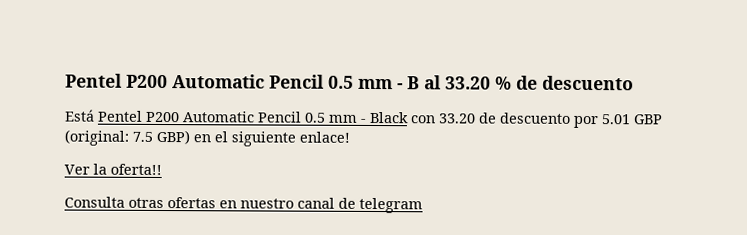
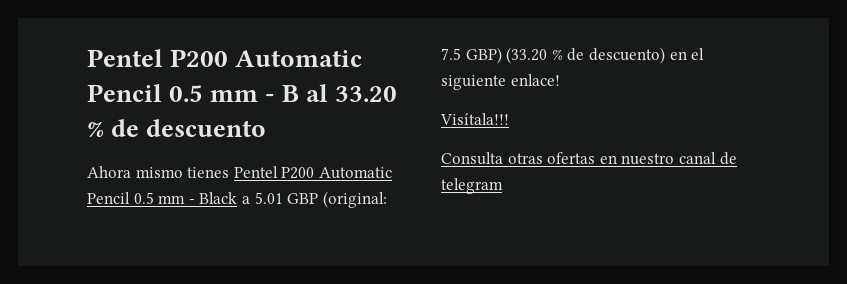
- Está Pentel P200 Automatic Pencil 0.5 mm - Black con 33.20 de descuento por 5.01 GBP (original: 7.5 GBP) en el siguiente enlace!
+ Ahora mismo tienes Pentel P200 Automatic Pencil 0.5 mm - Black a 5.01 GBP (original: 7.5 GBP) (33.20 % de descuento) en el siguiente enlace!
- Ver la oferta!!
+ Visítala!!!

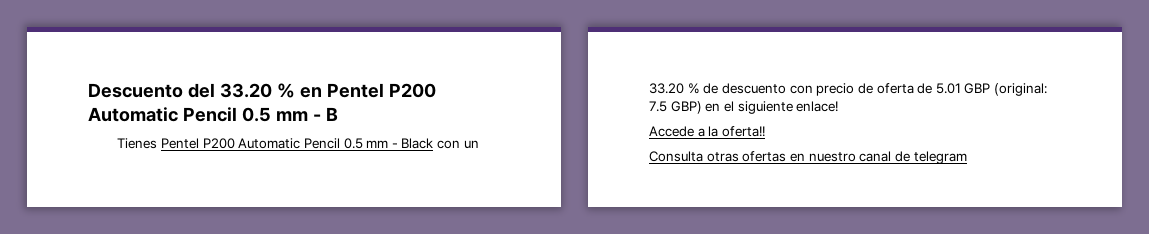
- Pentel P200 Automatic Pencil 0.5 mm - B al 33.20 % de descuento
- Ahora mismo tienes Pentel P200 Automatic Pencil 0.5 mm - Black a 5.01 GBP (original: 7.5 GBP) (33.20 % de descuento) en el siguiente enlace!
+ Descuento del 33.20 % en Pentel P200 Automatic Pencil 0.5 mm - B
+ Tienes Pentel P200 Automatic Pencil 0.5 mm - Black con un 33.20 % de descuento con precio de oferta de 5.01 GBP (original: 7.5 GBP) en el siguiente enlace!
- Visítala!!!
+ Accede a la oferta!!

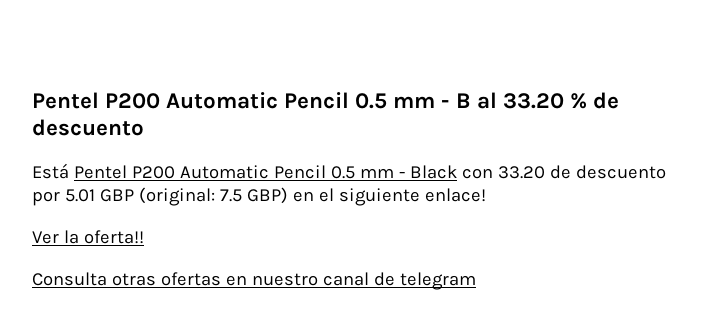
- Descuento del 33.20 % en Pentel P200 Automatic Pencil 0.5 mm - B
- Tienes Pentel P200 Automatic Pencil 0.5 mm - Black con un 33.20 % de descuento con precio de oferta de 5.01 GBP (original: 7.5 GBP) en el siguiente enlace!
+ Pentel P200 Automatic Pencil 0.5 mm - B al 33.20 % de descuento
+ Está Pentel P200 Automatic Pencil 0.5 mm - Black con 33.20 de descuento por 5.01 GBP (original: 7.5 GBP) en el siguiente enlace!
- Accede a la oferta!!
+ Ver la oferta!!

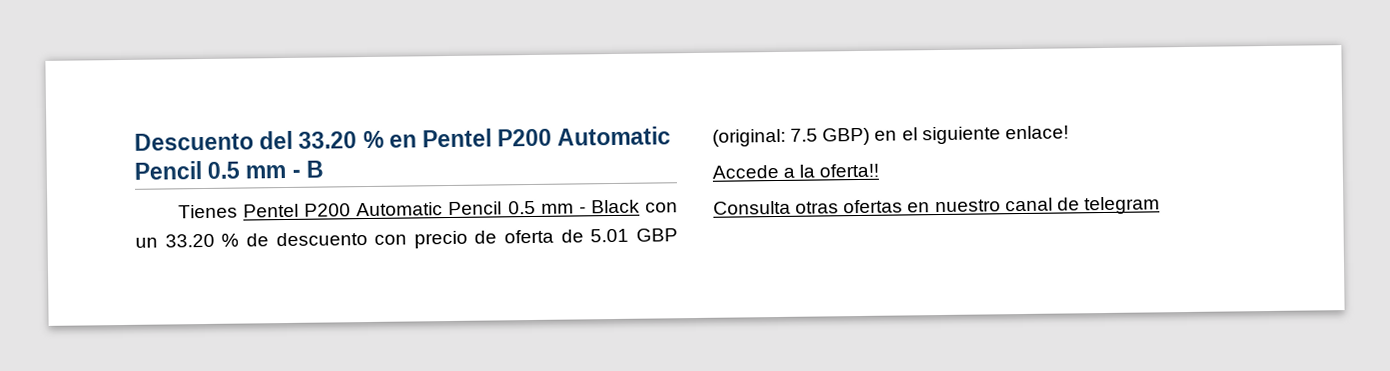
- Pentel P200 Automatic Pencil 0.5 mm - B al 33.20 % de descuento
- Está Pentel P200 Automatic Pencil 0.5 mm - Black con 33.20 de descuento por 5.01 GBP (original: 7.5 GBP) en el siguiente enlace!
+ Descuento del 33.20 % en Pentel P200 Automatic Pencil 0.5 mm - B
+ Tienes Pentel P200 Automatic Pencil 0.5 mm - Black con un 33.20 % de descuento con precio de oferta de 5.01 GBP (original: 7.5 GBP) en el siguiente enlace!
- Ver la oferta!!
+ Accede a la oferta!!

